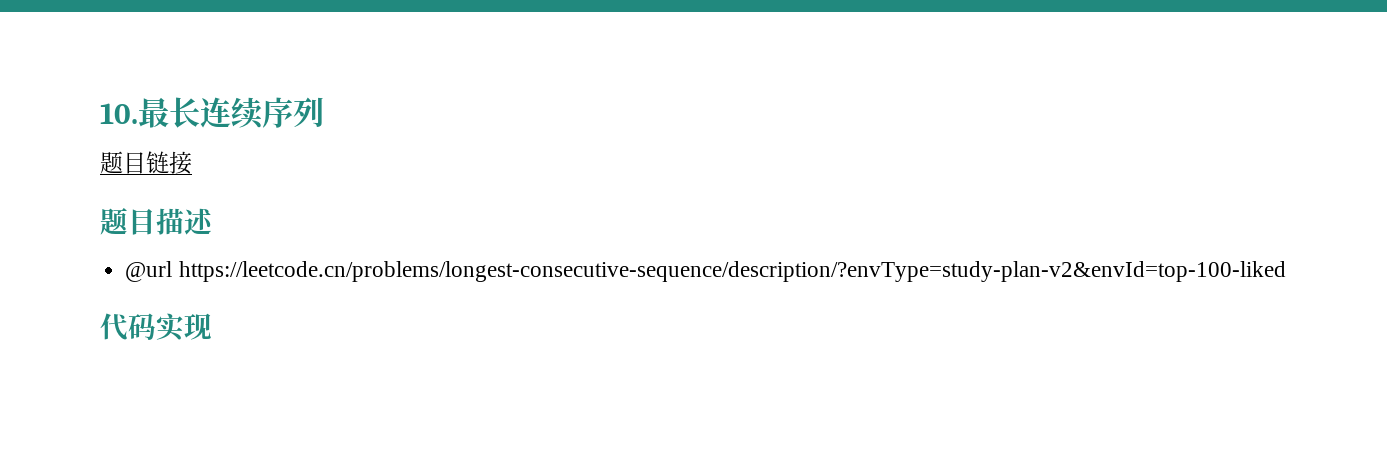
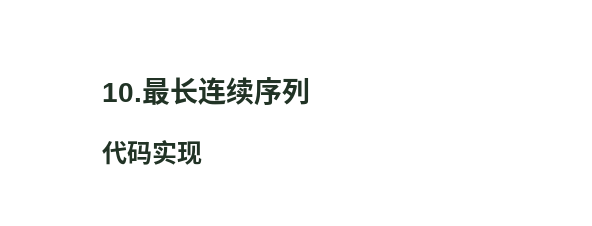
- 题目链接
- 题目描述
- @url https://leetcode.cn/problems/longest-consecutive-sequence/description/?envType=study-plan-v2&envId=top-100-liked

